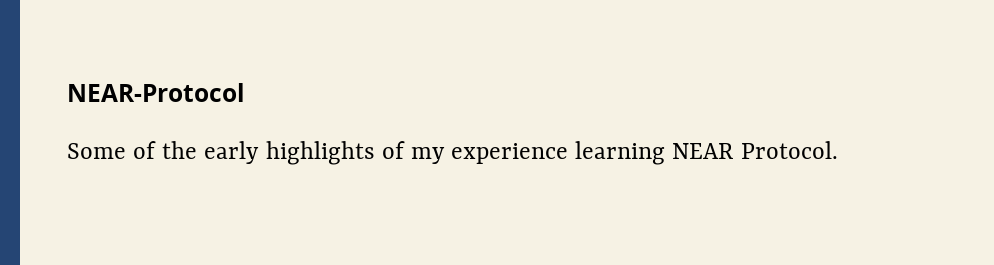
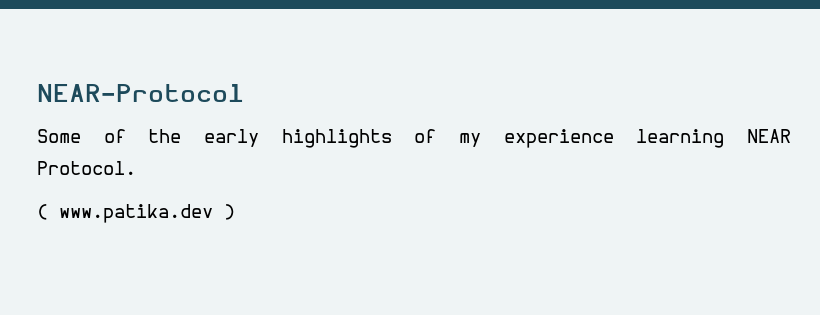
+ ( www.patika.dev )

